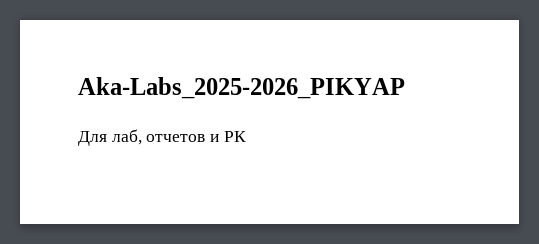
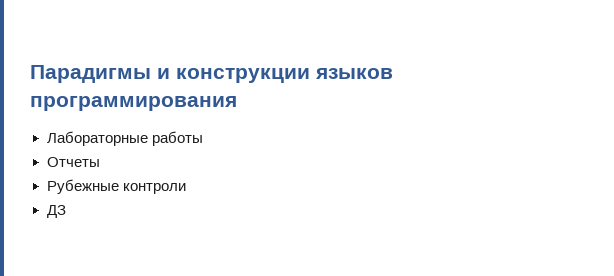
- Aka-Labs_2025-2026_PIKYAP
- Для лаб, отчетов и РК
+ Парадигмы и конструкции языков программирования
+ Лабораторные работы
+ Отчеты
+ Рубежные контроли
+ ДЗ

